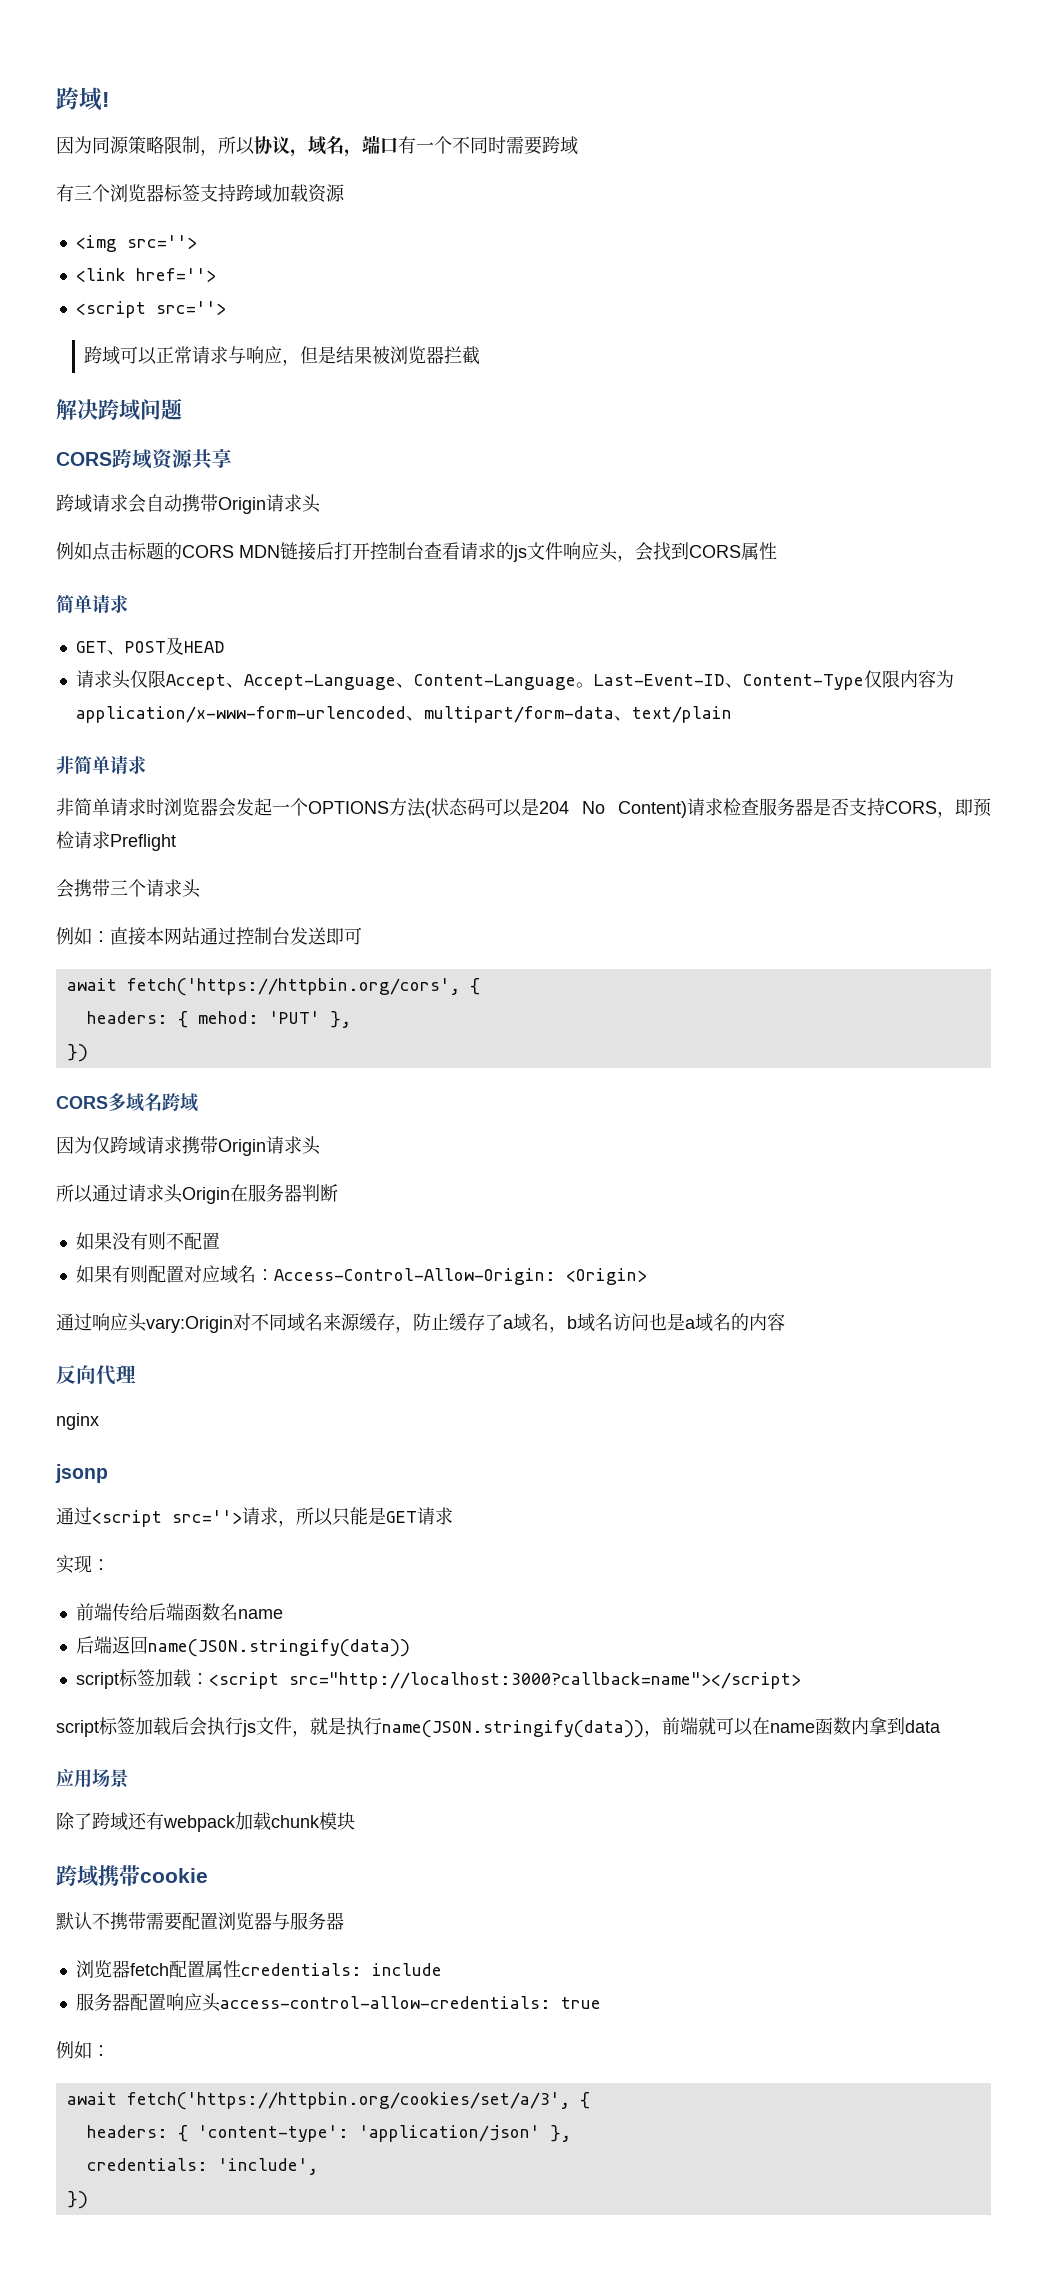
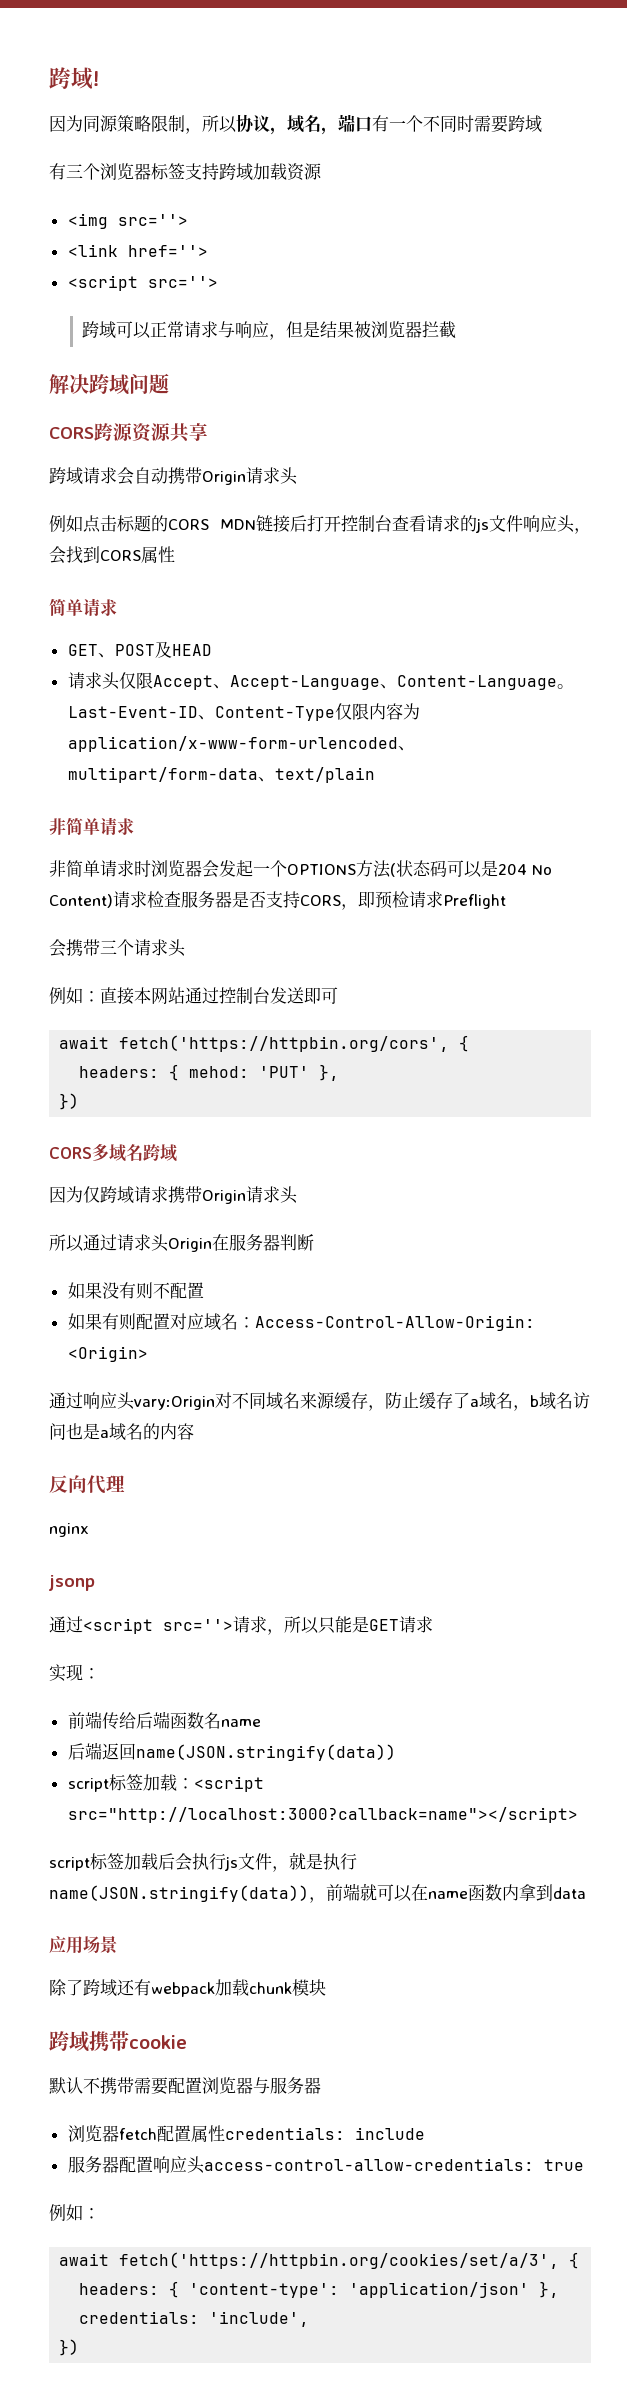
- CORS跨域资源共享
+ CORS跨源资源共享

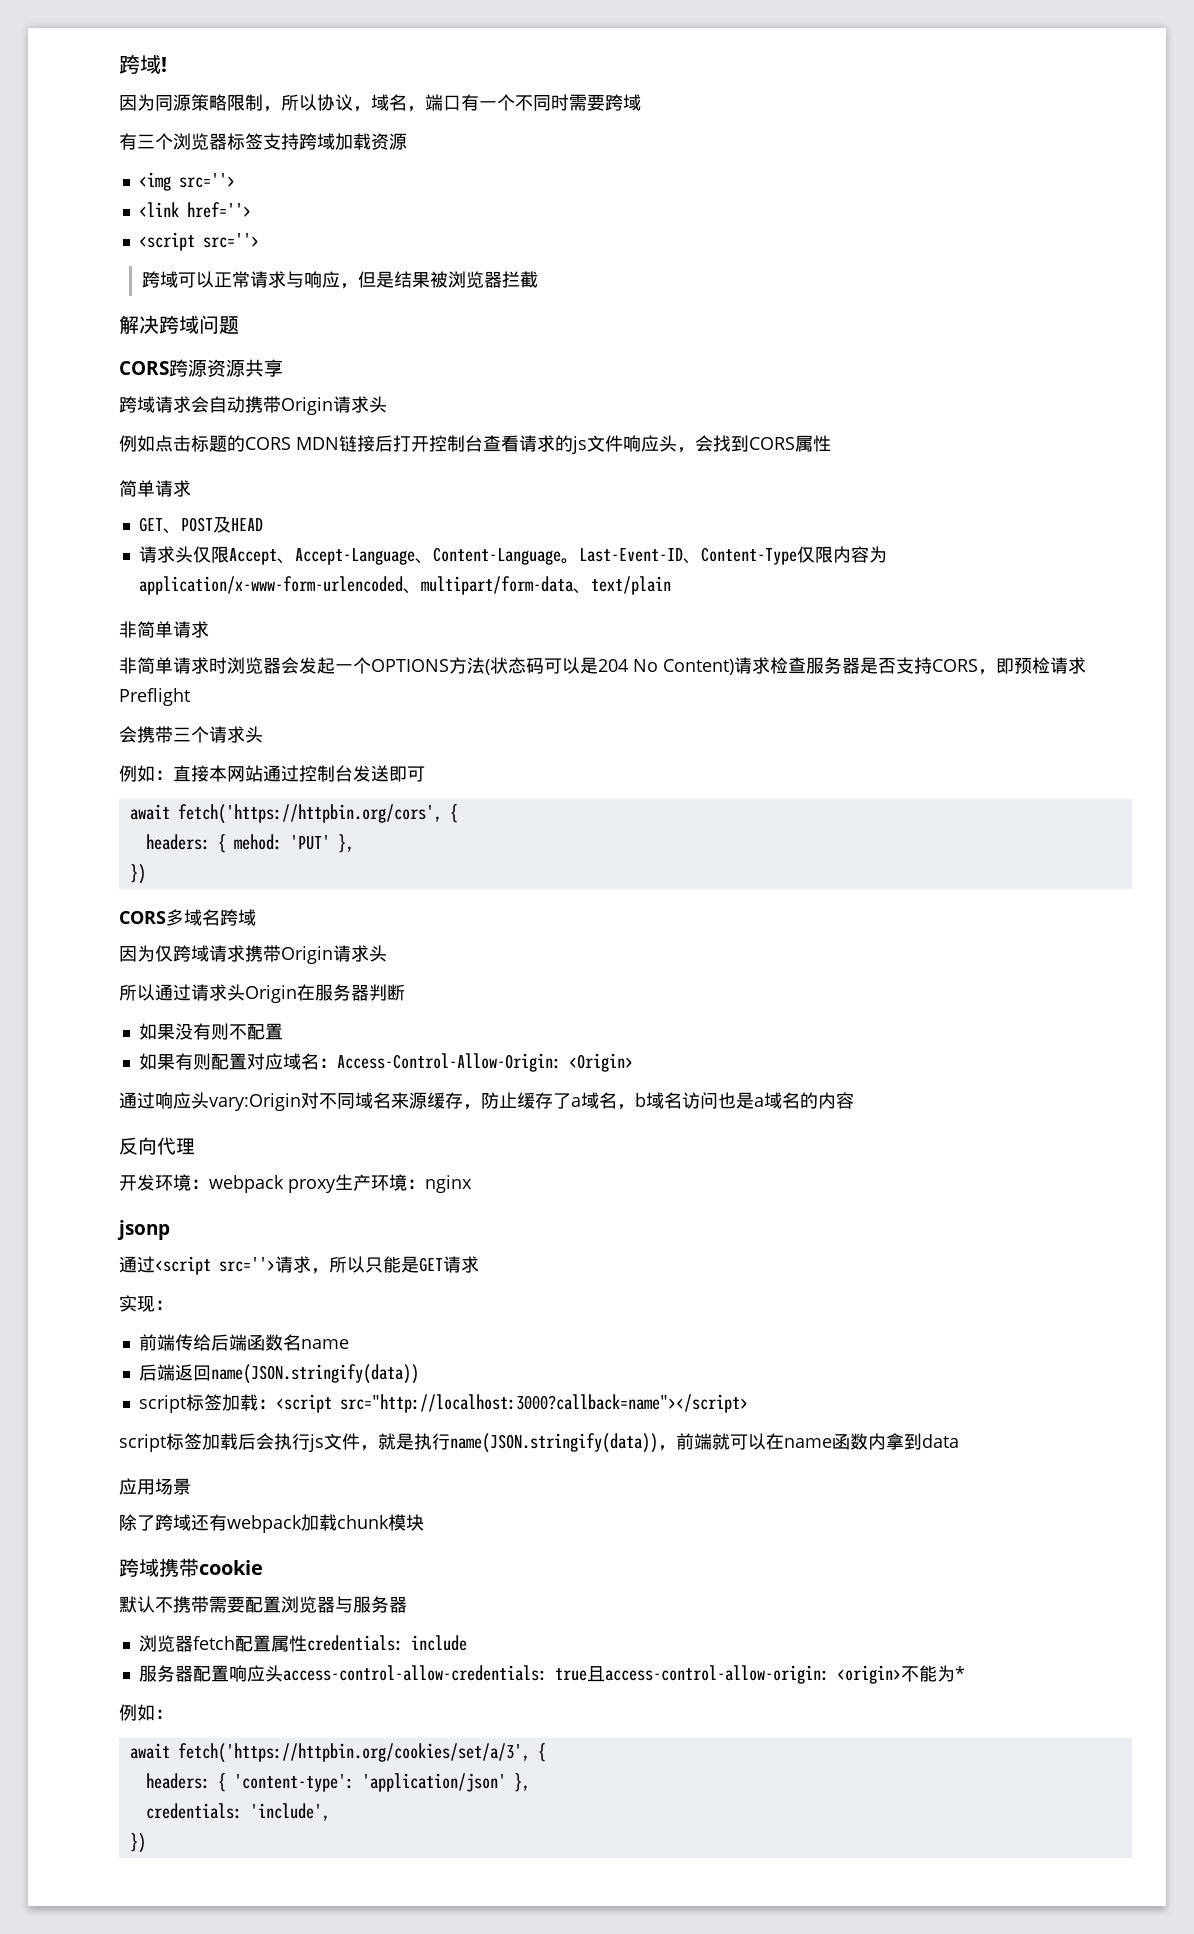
- nginx
+ 开发环境：webpack proxy生产环境：nginx
- 服务器配置响应头access-control-allow-credentials: true
+ 服务器配置响应头access-control-allow-credentials: true且access-control-allow-origin: <origin>不能为*

